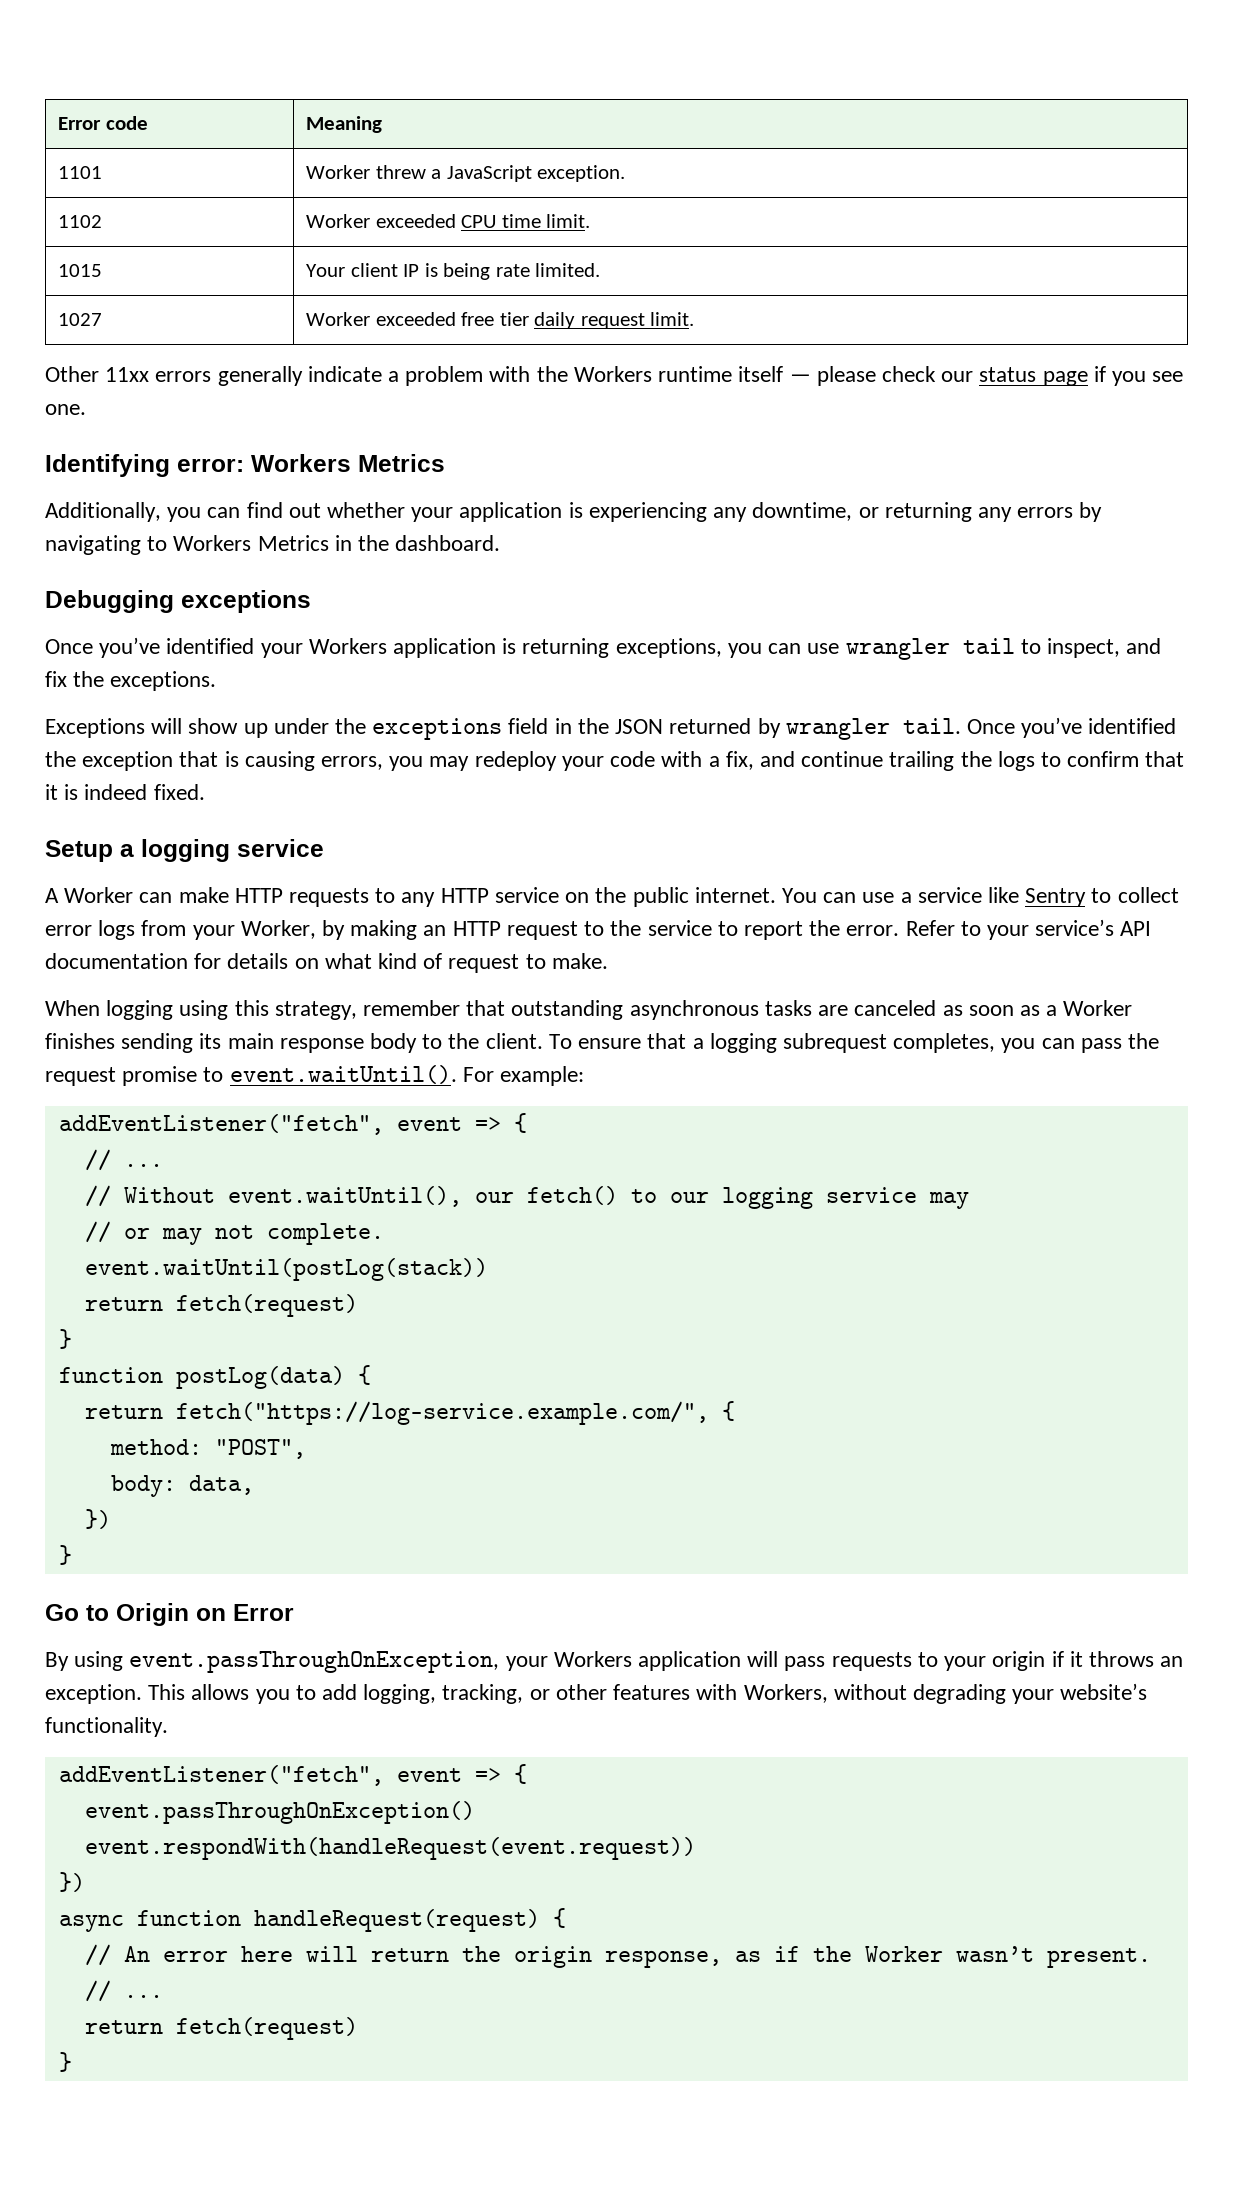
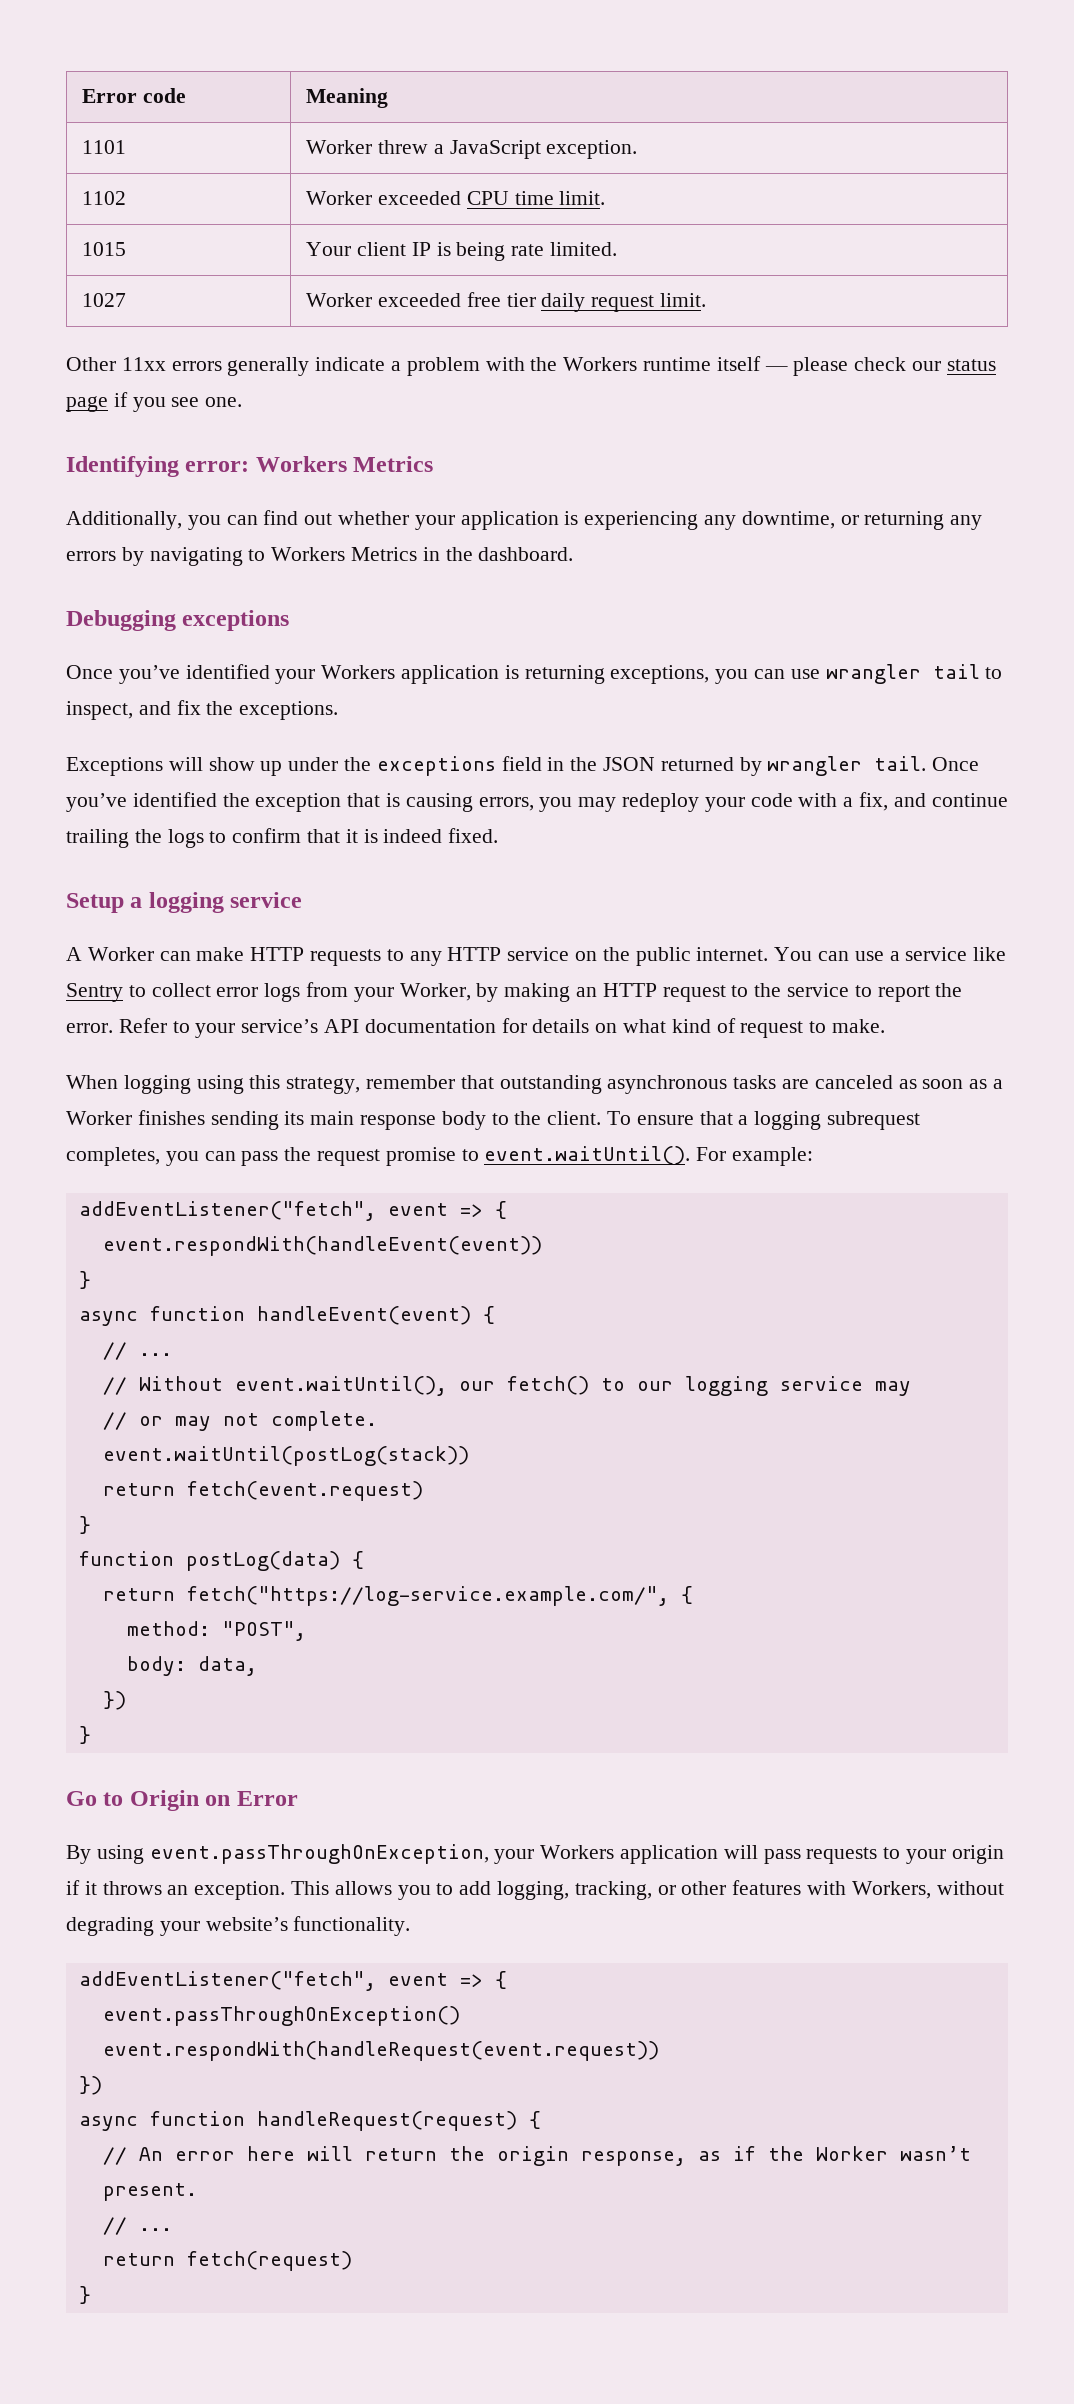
+ event.respondWith(handleEvent(event))
+ }
+ async function handleEvent(event) {
  event.waitUntil(postLog(stack))
- return fetch(request)
+ return fetch(event.request)

